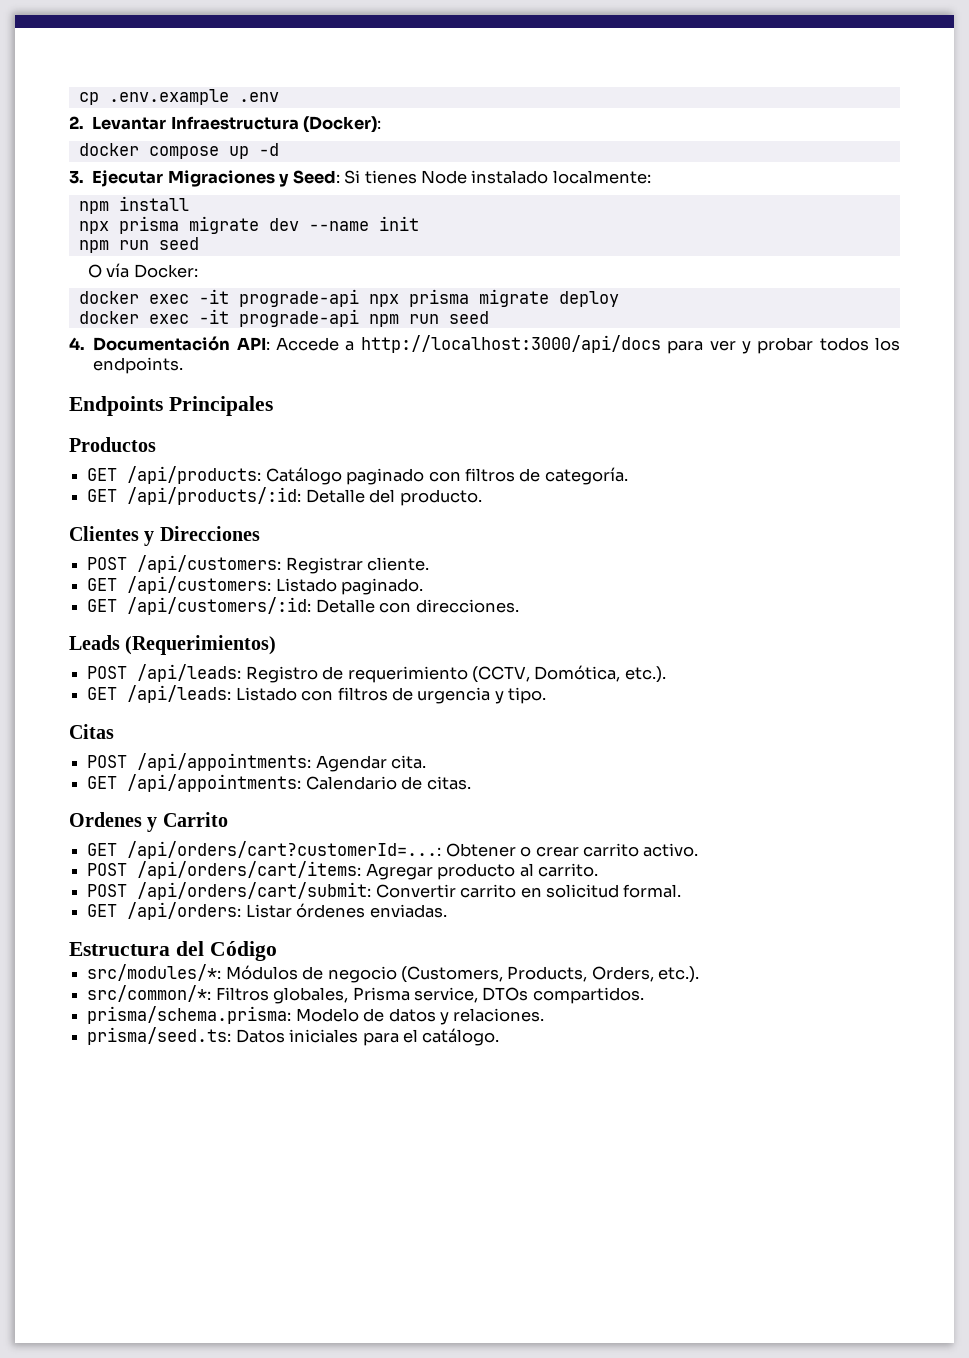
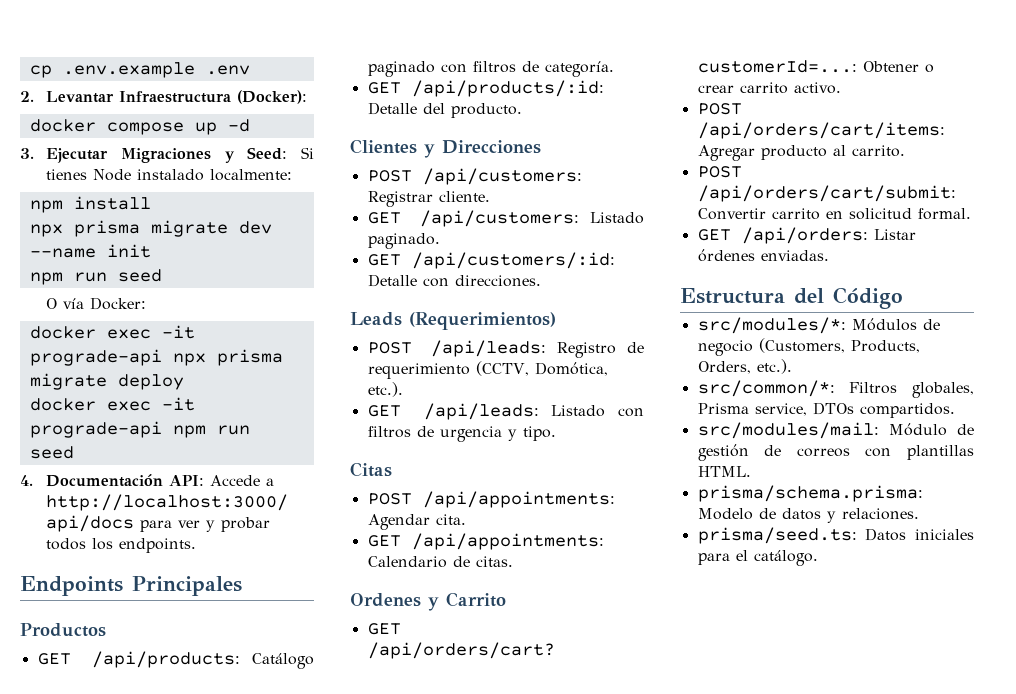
+ src/modules/mail: Módulo de gestión de correos con plantillas HTML.

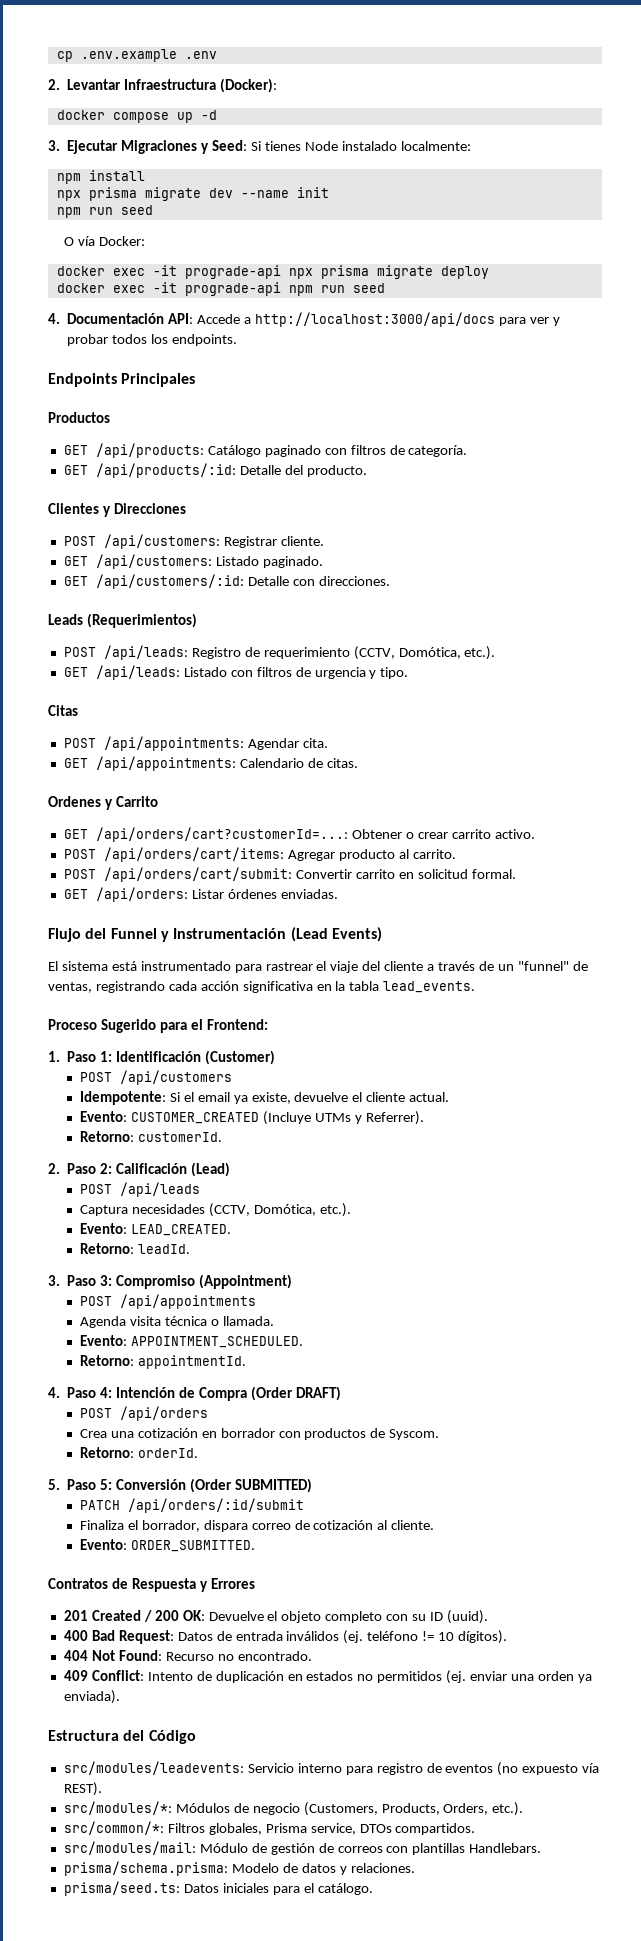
+ Flujo del Funnel y Instrumentación (Lead Events)
+ El sistema está instrumentado para rastrear el viaje del cliente a través de un "funnel" de ventas, registrando cada acción significativa en la tabla lead_events.
+ Proceso Sugerido para el Frontend:
+ 1. Paso 1: Identificación (Customer)
+ POST /api/customers
+ Idempotente: Si el email ya existe, devuelve el cliente actual.
+ Evento: CUSTOMER_CREATED (Incluye UTMs y Referrer).
+ Retorno: customerId.
+ 2. Paso 2: Calificación (Lead)
+ POST /api/leads
+ Captura necesidades (CCTV, Domótica, etc.).
+ Evento: LEAD_CREATED.
+ Retorno: leadId.
+ 3. Paso 3: Compromiso (Appointment)
+ POST /api/appointments
+ Agenda visita técnica o llamada.
+ Evento: APPOINTMENT_SCHEDULED.
+ Retorno: appointmentId.
+ 4. Paso 4: Intención de Compra (Order DRAFT)
+ POST /api/orders
+ Crea una cotización en borrador con productos de Syscom.
+ Retorno: orderId.
+ 5. Paso 5: Conversión (Order SUBMITTED)
+ PATCH /api/orders/:id/submit
+ Finaliza el borrador, dispara correo de cotización al cliente.
+ Evento: ORDER_SUBMITTED.
+ Contratos de Respuesta y Errores
+ 201 Created / 200 OK: Devuelve el objeto completo con su ID (uuid).
+ 400 Bad Request: Datos de entrada inválidos (ej. teléfono != 10 dígitos).
+ 404 Not Found: Recurso no encontrado.
+ 409 Conflict: Intento de duplicación en estados no permitidos (ej. enviar una orden ya enviada).
  Estructura del Código
+ src/modules/leadevents: Servicio interno para registro de eventos (no expuesto vía REST).
- src/modules/mail: Módulo de gestión de correos con plantillas HTML.
+ src/modules/mail: Módulo de gestión de correos con plantillas Handlebars.

